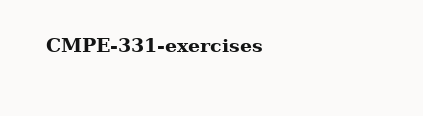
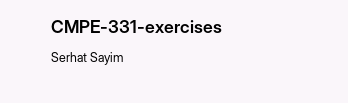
+ Serhat Sayim

